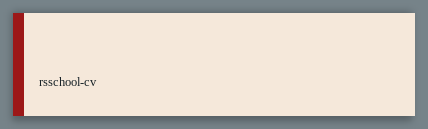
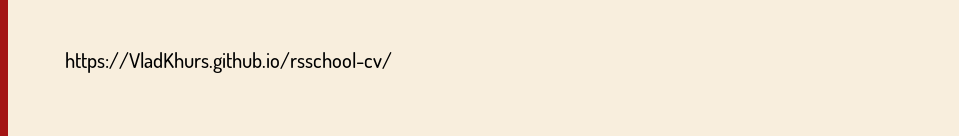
- rsschool-cv
+ https://VladKhurs.github.io/rsschool-cv/

